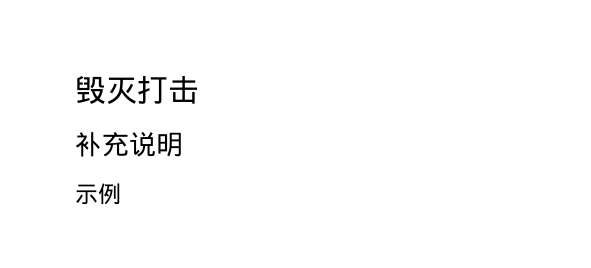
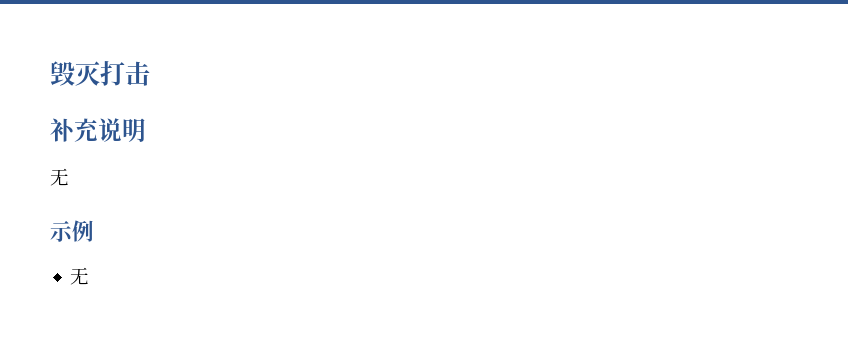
  补充说明
+ 无
  示例
+ 无

